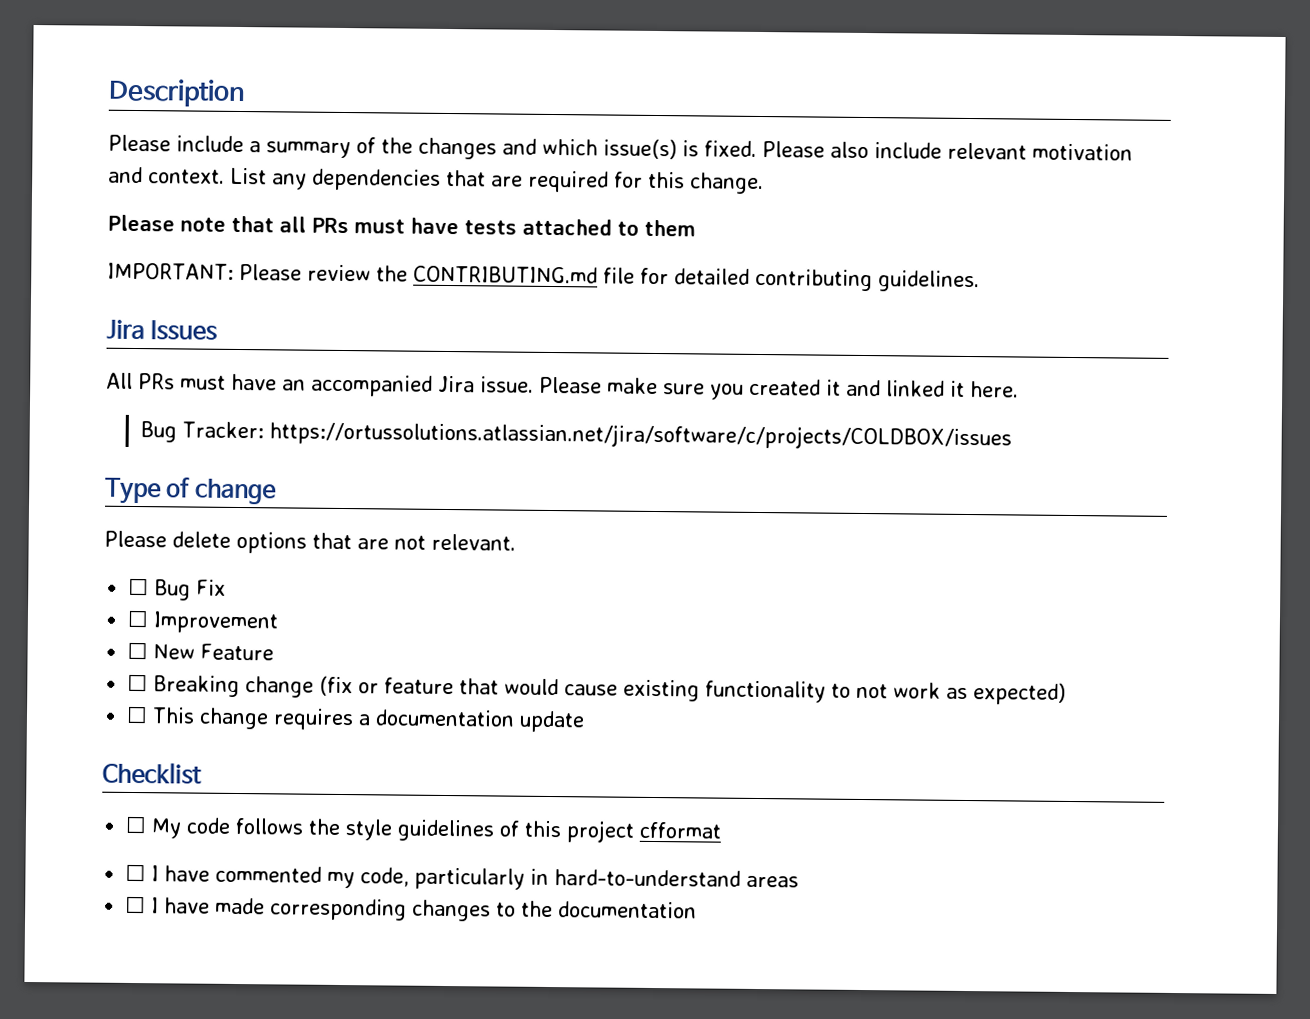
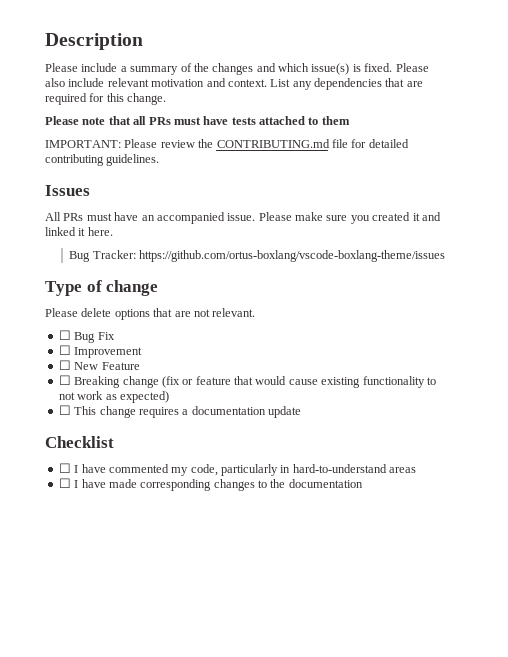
- Jira Issues
+ Issues
- All PRs must have an accompanied Jira issue.
+ All PRs must have an accompanied issue.
- Bug Tracker: https://ortussolutions.atlassian.net/jira/software/c/projects/COLDBOX/issues
+ Bug Tracker: https://github.com/ortus-boxlang/vscode-boxlang-theme/issues
- ☐ My code follows the style guidelines of this project cfformat

